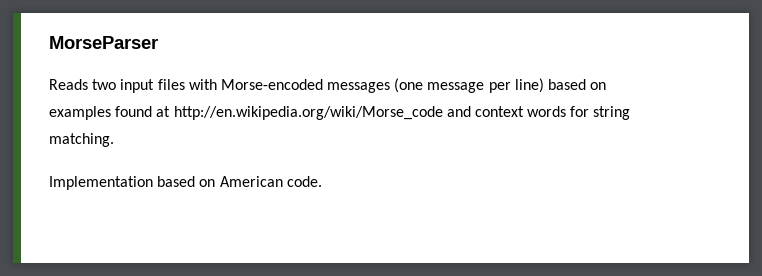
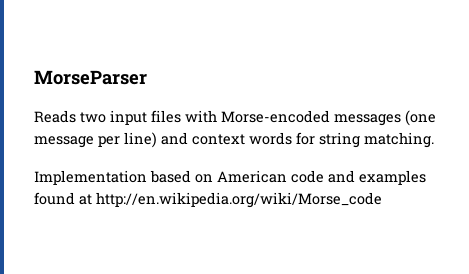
- Reads two input files with Morse-encoded messages (one message per line) based on examples found at http://en.wikipedia.org/wiki/Morse_code and context words for string matching.
+ Reads two input files with Morse-encoded messages (one message per line) and context words for string matching.
- Implementation based on American code.
+ Implementation based on American code and examples found at http://en.wikipedia.org/wiki/Morse_code

